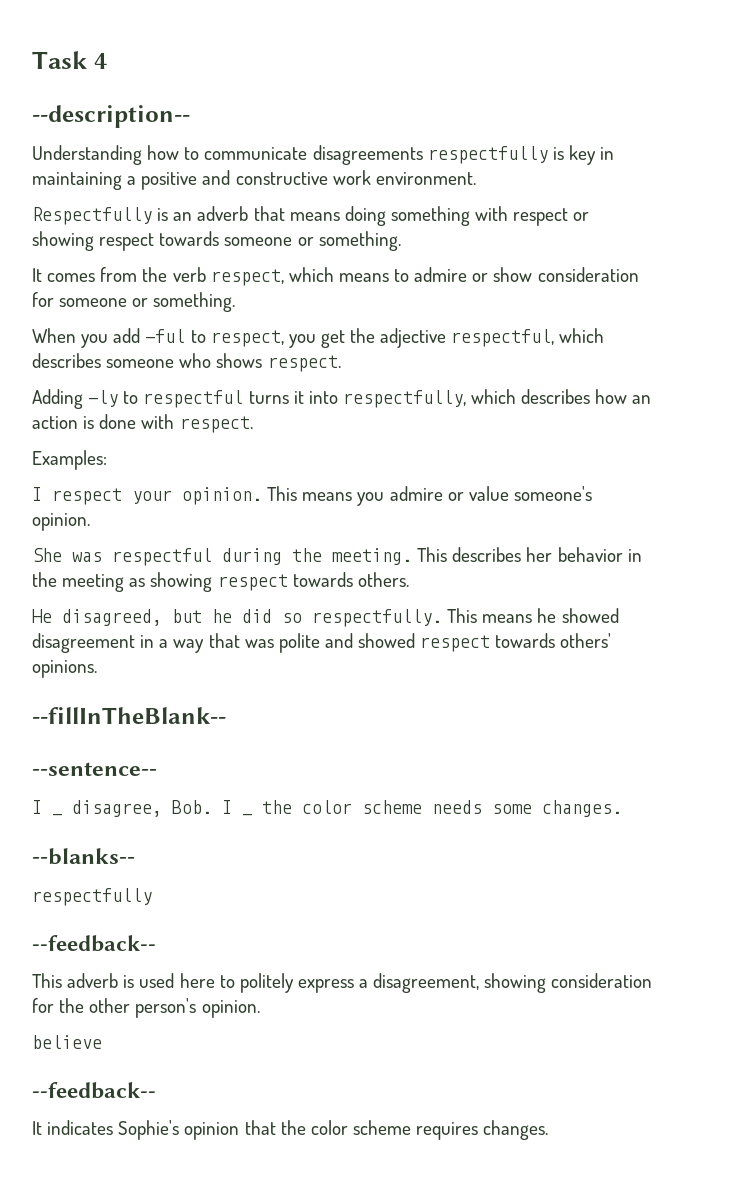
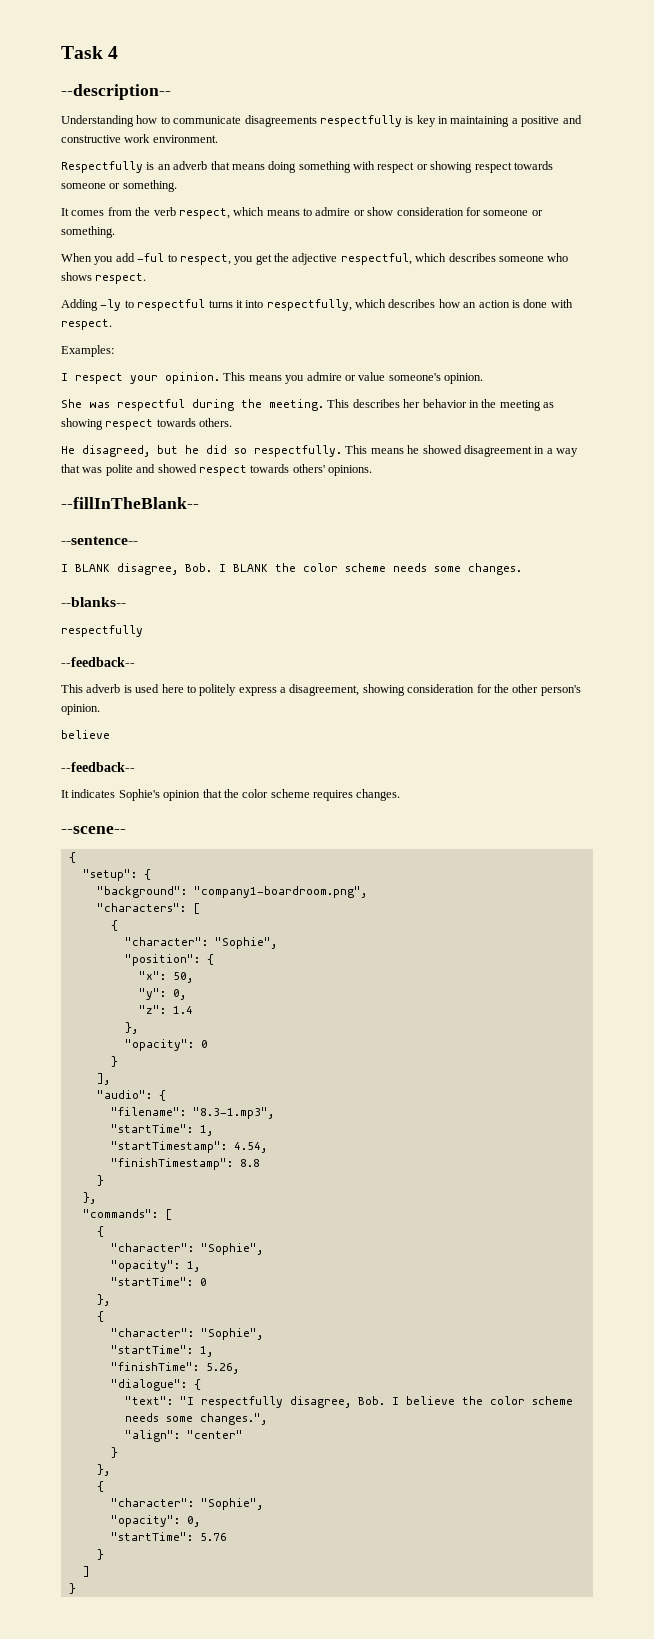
- I _ disagree, Bob. I _ the color scheme needs some changes.
+ I BLANK disagree, Bob. I BLANK the color scheme needs some changes.
+ --scene--
+ {
+ "setup": {
+ "background": "company1-boardroom.png",
+ "characters": [
+ {
+ "character": "Sophie",
+ "position": {
+ "x": 50,
+ "y": 0,
+ "z": 1.4
+ },
+ "opacity": 0
+ }
+ ],
+ "audio": {
+ "filename": "8.3-1.mp3",
+ "startTime": 1,
+ "startTimestamp": 4.54,
+ "finishTimestamp": 8.8
+ }
+ },
+ "commands": [
+ {
+ "character": "Sophie",
+ "opacity": 1,
+ "startTime": 0
+ },
+ {
+ "character": "Sophie",
+ "startTime": 1,
+ "finishTime": 5.26,
+ "dialogue": {
+ "text": "I respectfully disagree, Bob. I believe the color scheme needs some changes.",
+ "align": "center"
+ }
+ },
+ {
+ "character": "Sophie",
+ "opacity": 0,
+ "startTime": 5.76
+ }
+ ]
+ }

